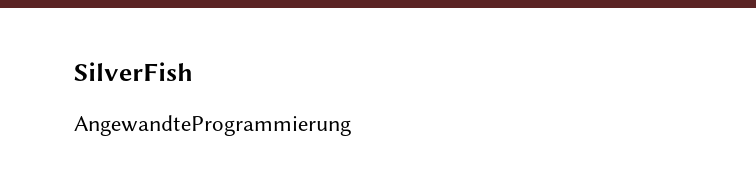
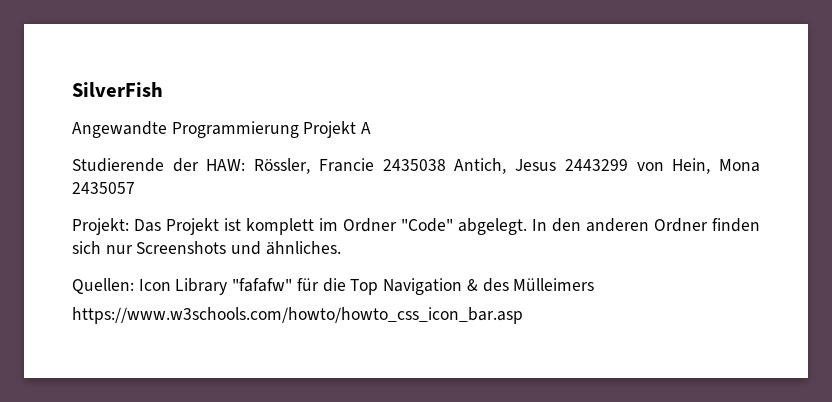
- AngewandteProgrammierung
+ Angewandte Programmierung Projekt A
+ Studierende der HAW: Rössler, Francie 2435038 Antich, Jesus 2443299 von Hein, Mona 2435057
+ Projekt: Das Projekt ist komplett im Ordner "Code" abgelegt. In den anderen Ordner finden sich nur Screenshots und ähnliches.
+ Quellen: Icon Library "fafafw" für die Top Navigation & des Mülleimers
+ https://www.w3schools.com/howto/howto_css_icon_bar.asp

